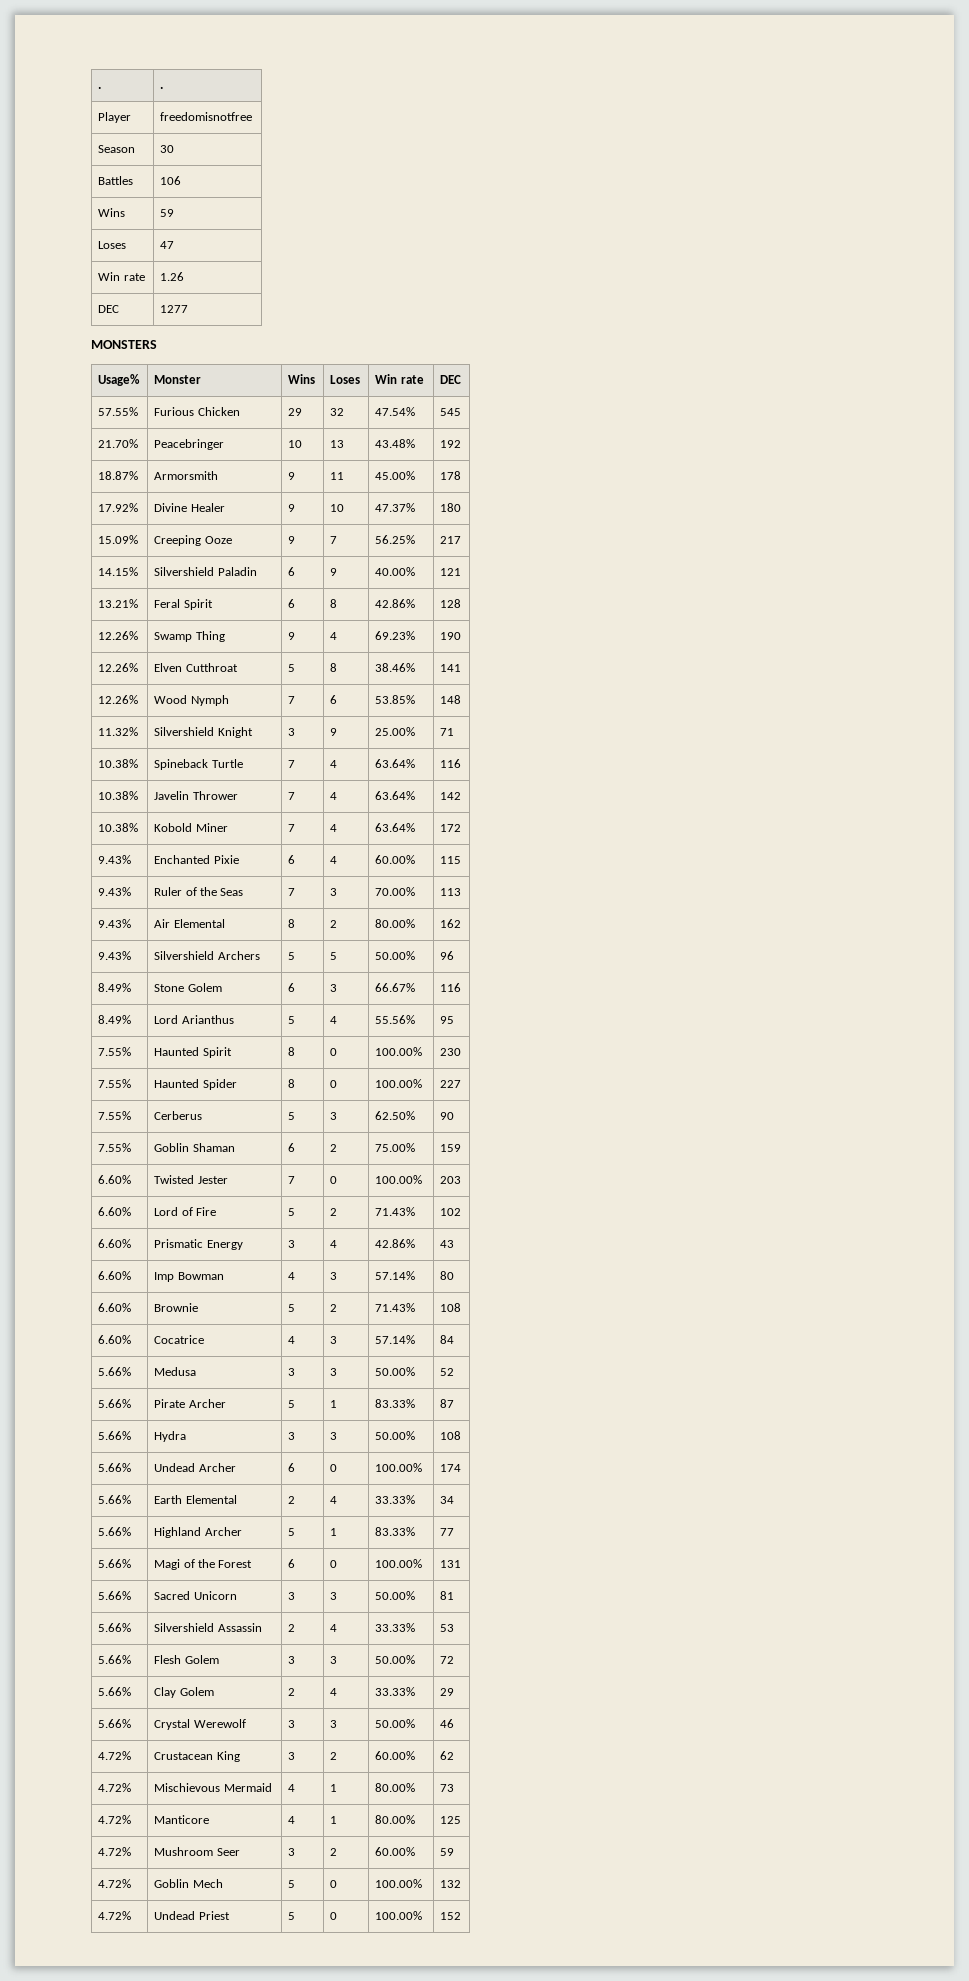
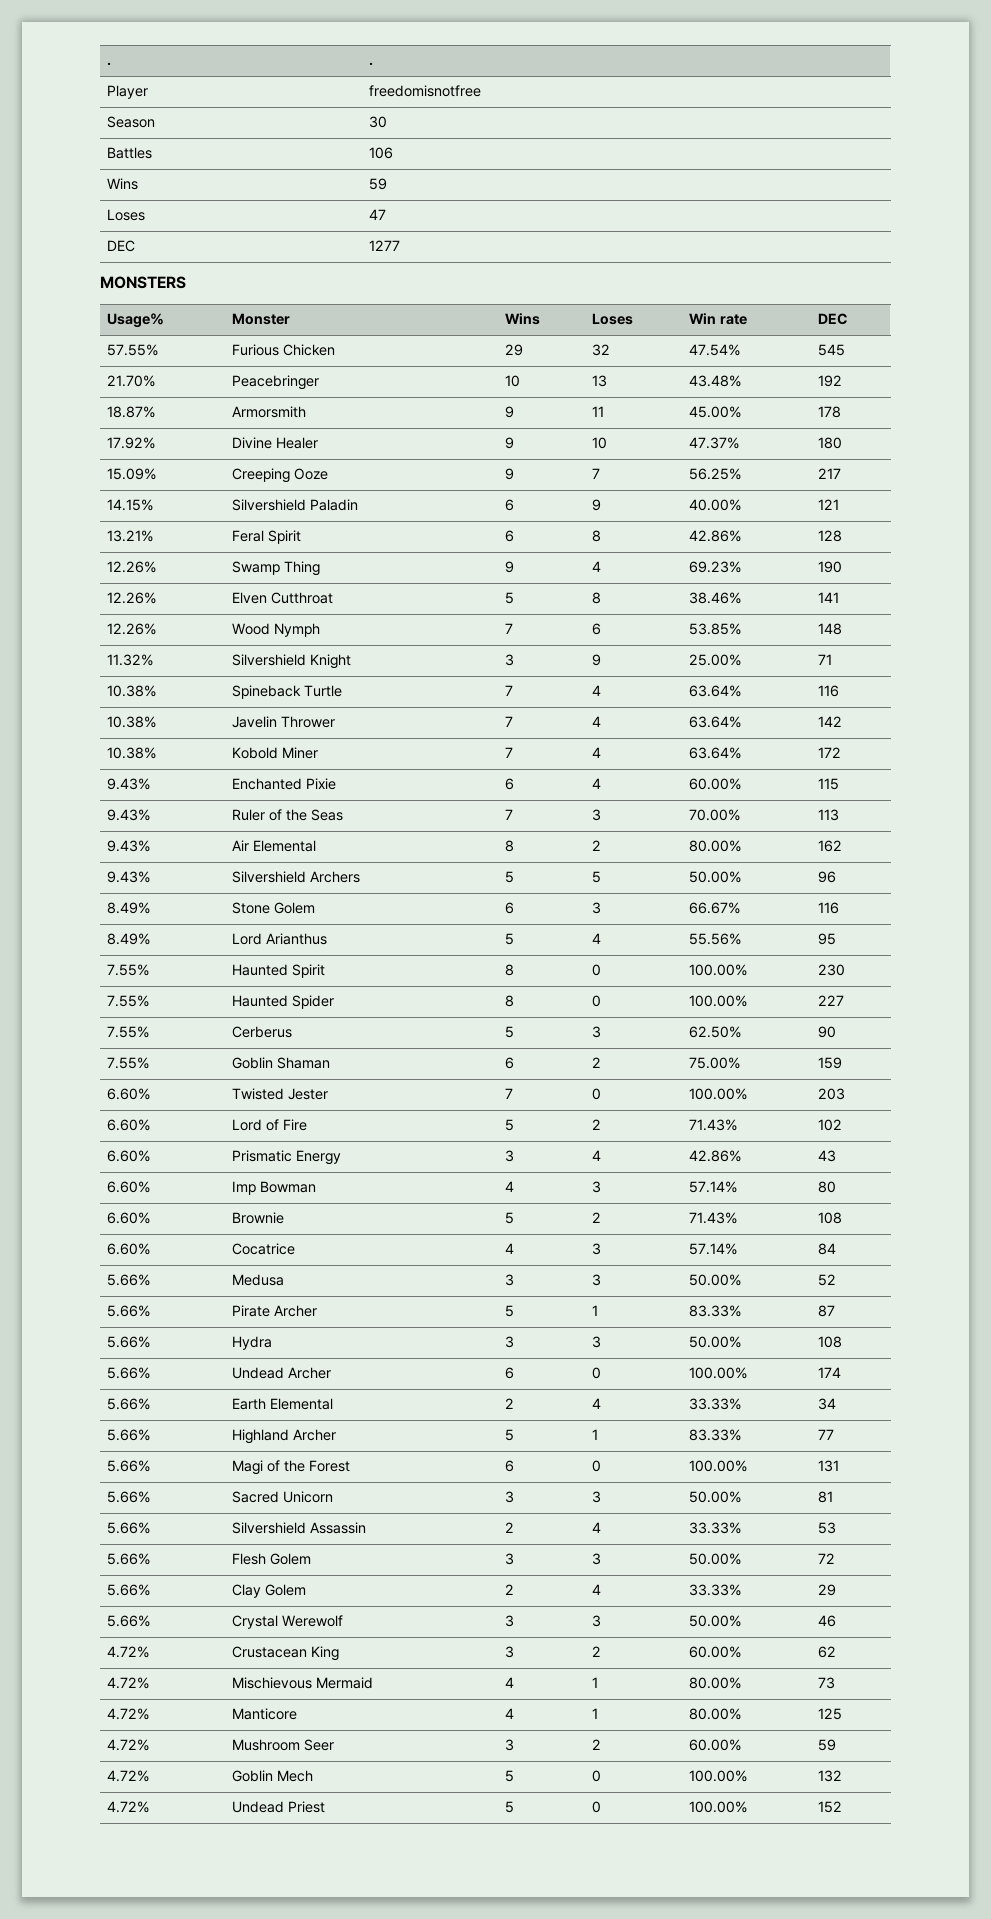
- Win rate | 1.26

